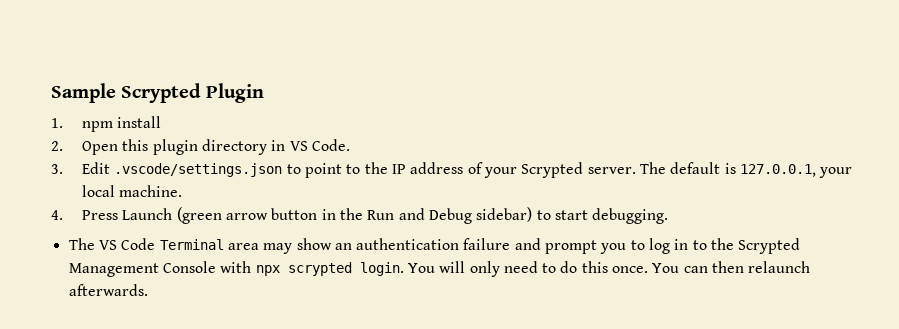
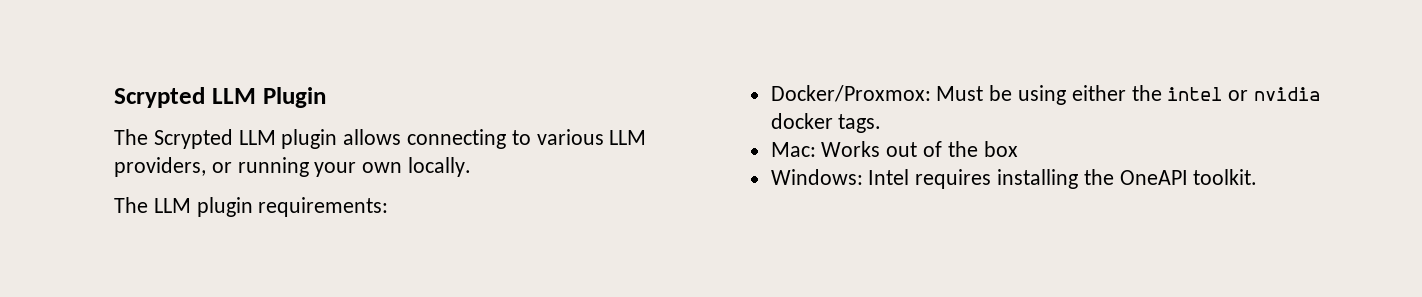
- Sample Scrypted Plugin
+ Scrypted LLM Plugin
- 1. npm install
- 2. Open this plugin directory in VS Code.
- 3. Edit .vscode/settings.json to point to the IP address of your Scrypted server. The default is 127.0.0.1, your local machine.
- 4. Press Launch (green arrow button in the Run and Debug sidebar) to start debugging.
- The VS Code Terminal area may show an authentication failure and prompt you to log in to the Scrypted Management Console with npx scrypted login. You will only need to do this once. You can then relaunch afterwards.
+ The Scrypted LLM plugin allows connecting to various LLM providers, or running your own locally.
+ The LLM plugin requirements:
+ Docker/Proxmox: Must be using either the intel or nvidia docker tags.
+ Mac: Works out of the box
+ Windows: Intel requires installing the OneAPI toolkit.

